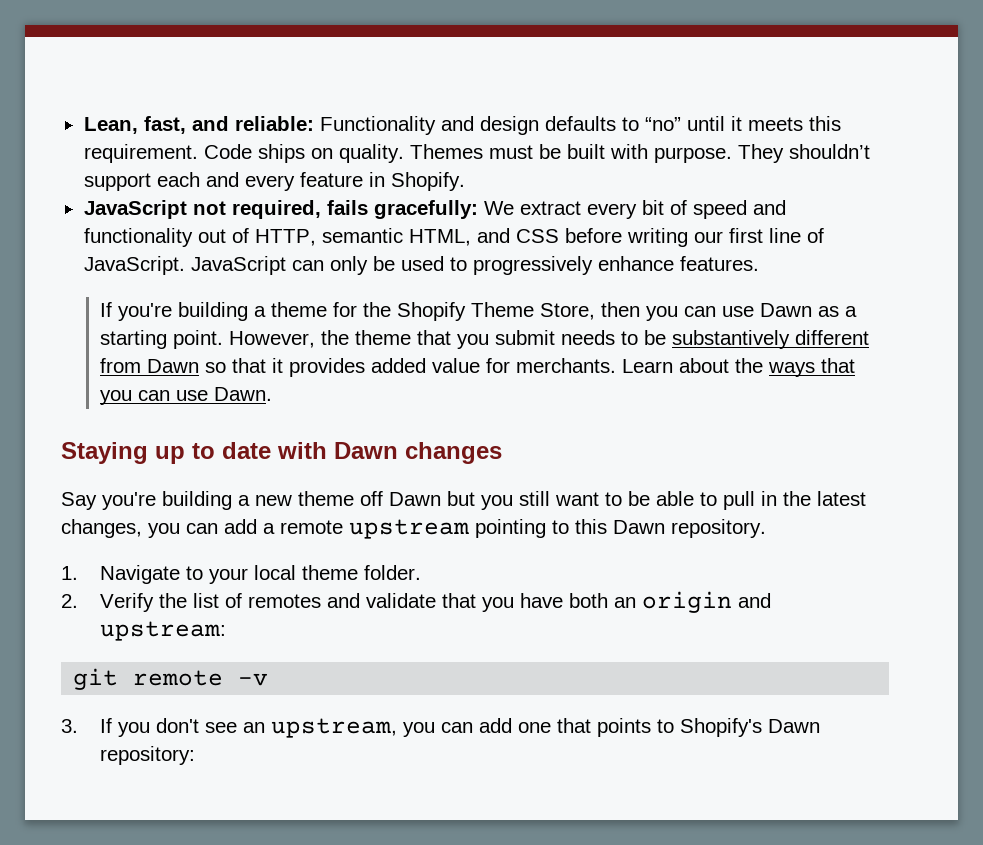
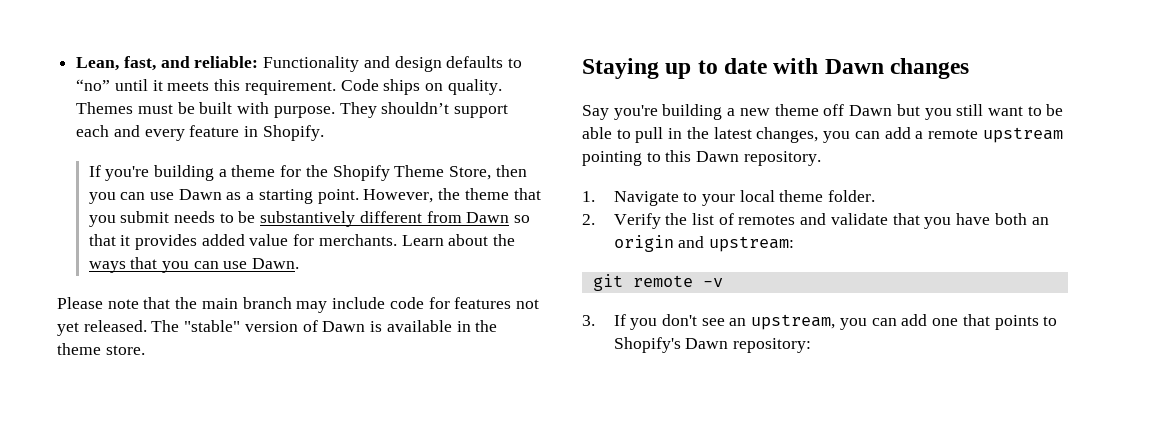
- JavaScript not required, fails gracefully: We extract every bit of speed and functionality out of HTTP, semantic HTML, and CSS before writing our first line of JavaScript. JavaScript can only be used to progressively enhance features.
+ Please note that the main branch may include code for features not yet released. The "stable" version of Dawn is available in the theme store.

